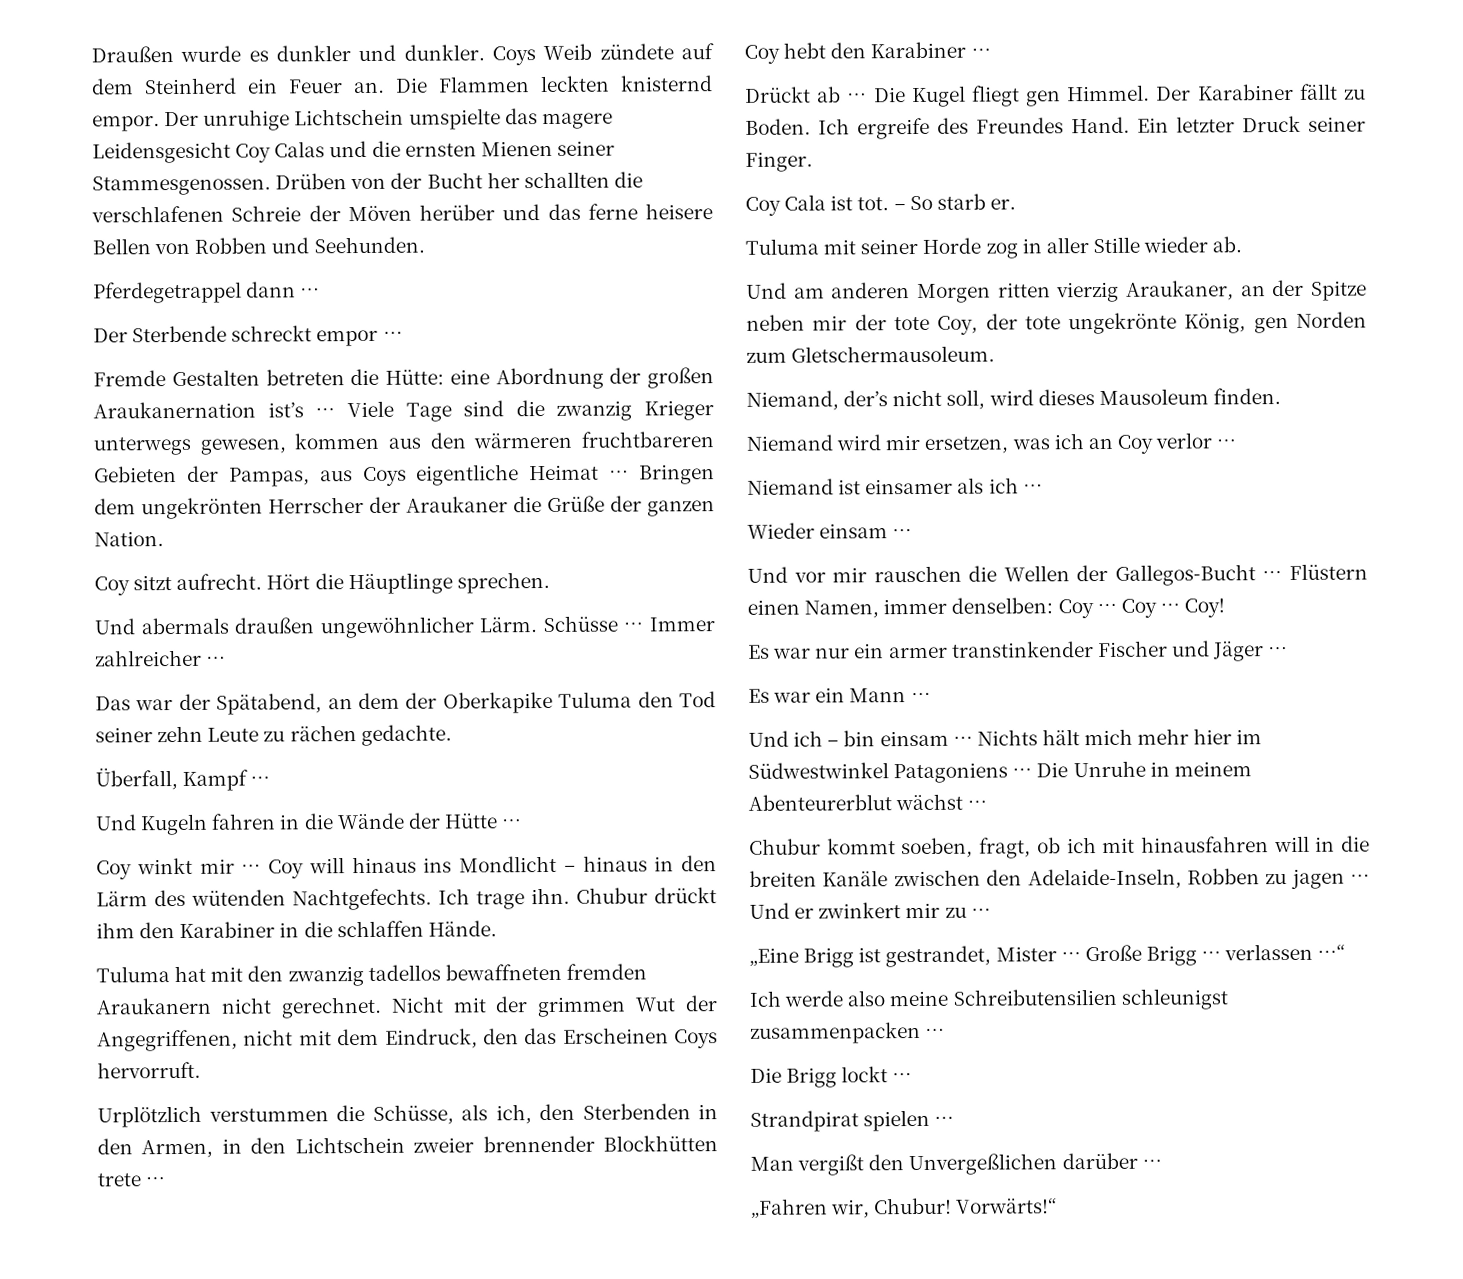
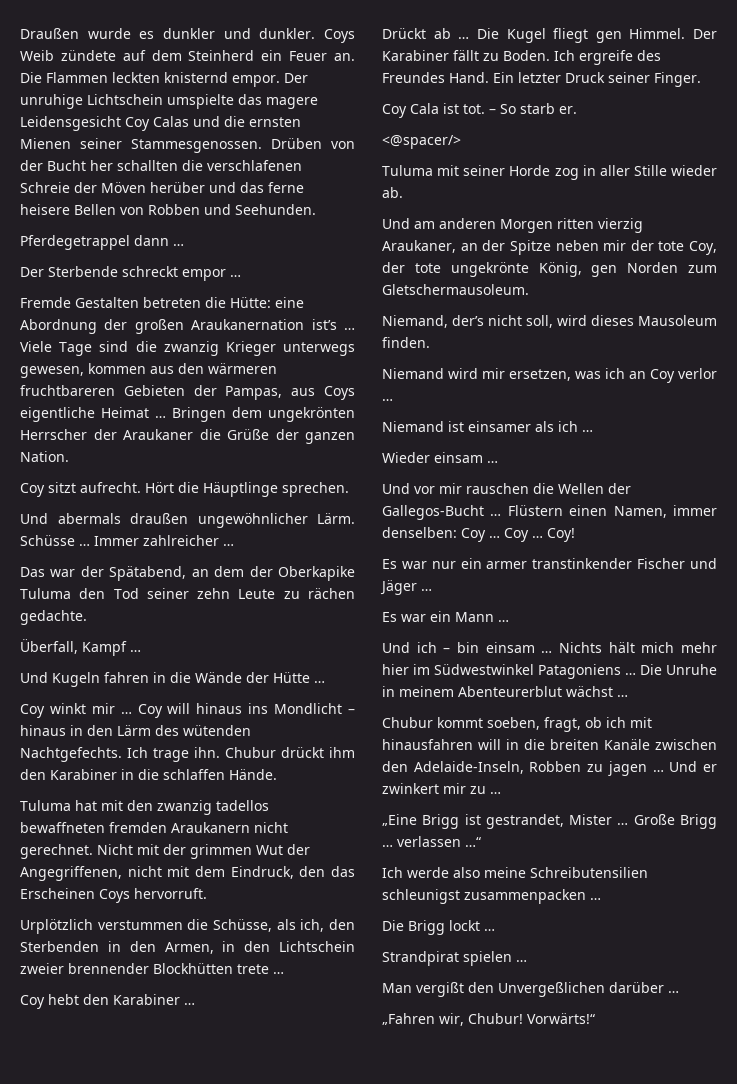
+ <@spacer/>

